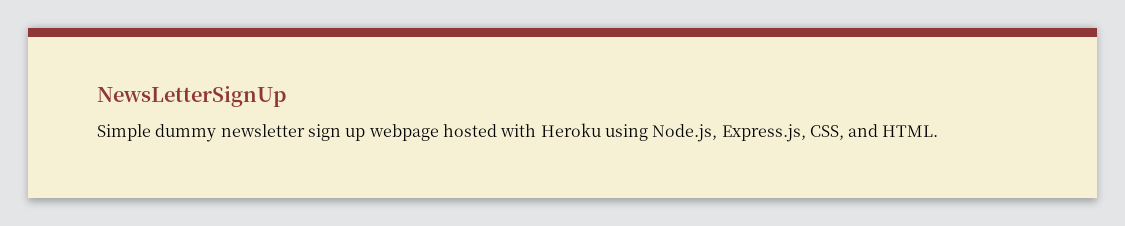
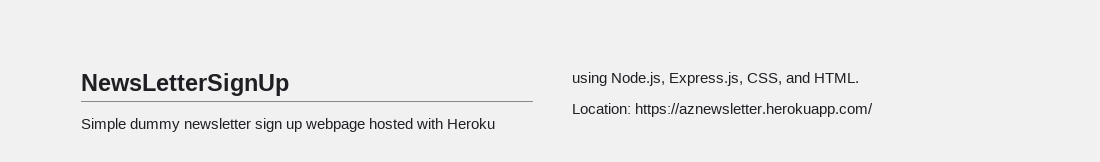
+ Location: https://aznewsletter.herokuapp.com/

